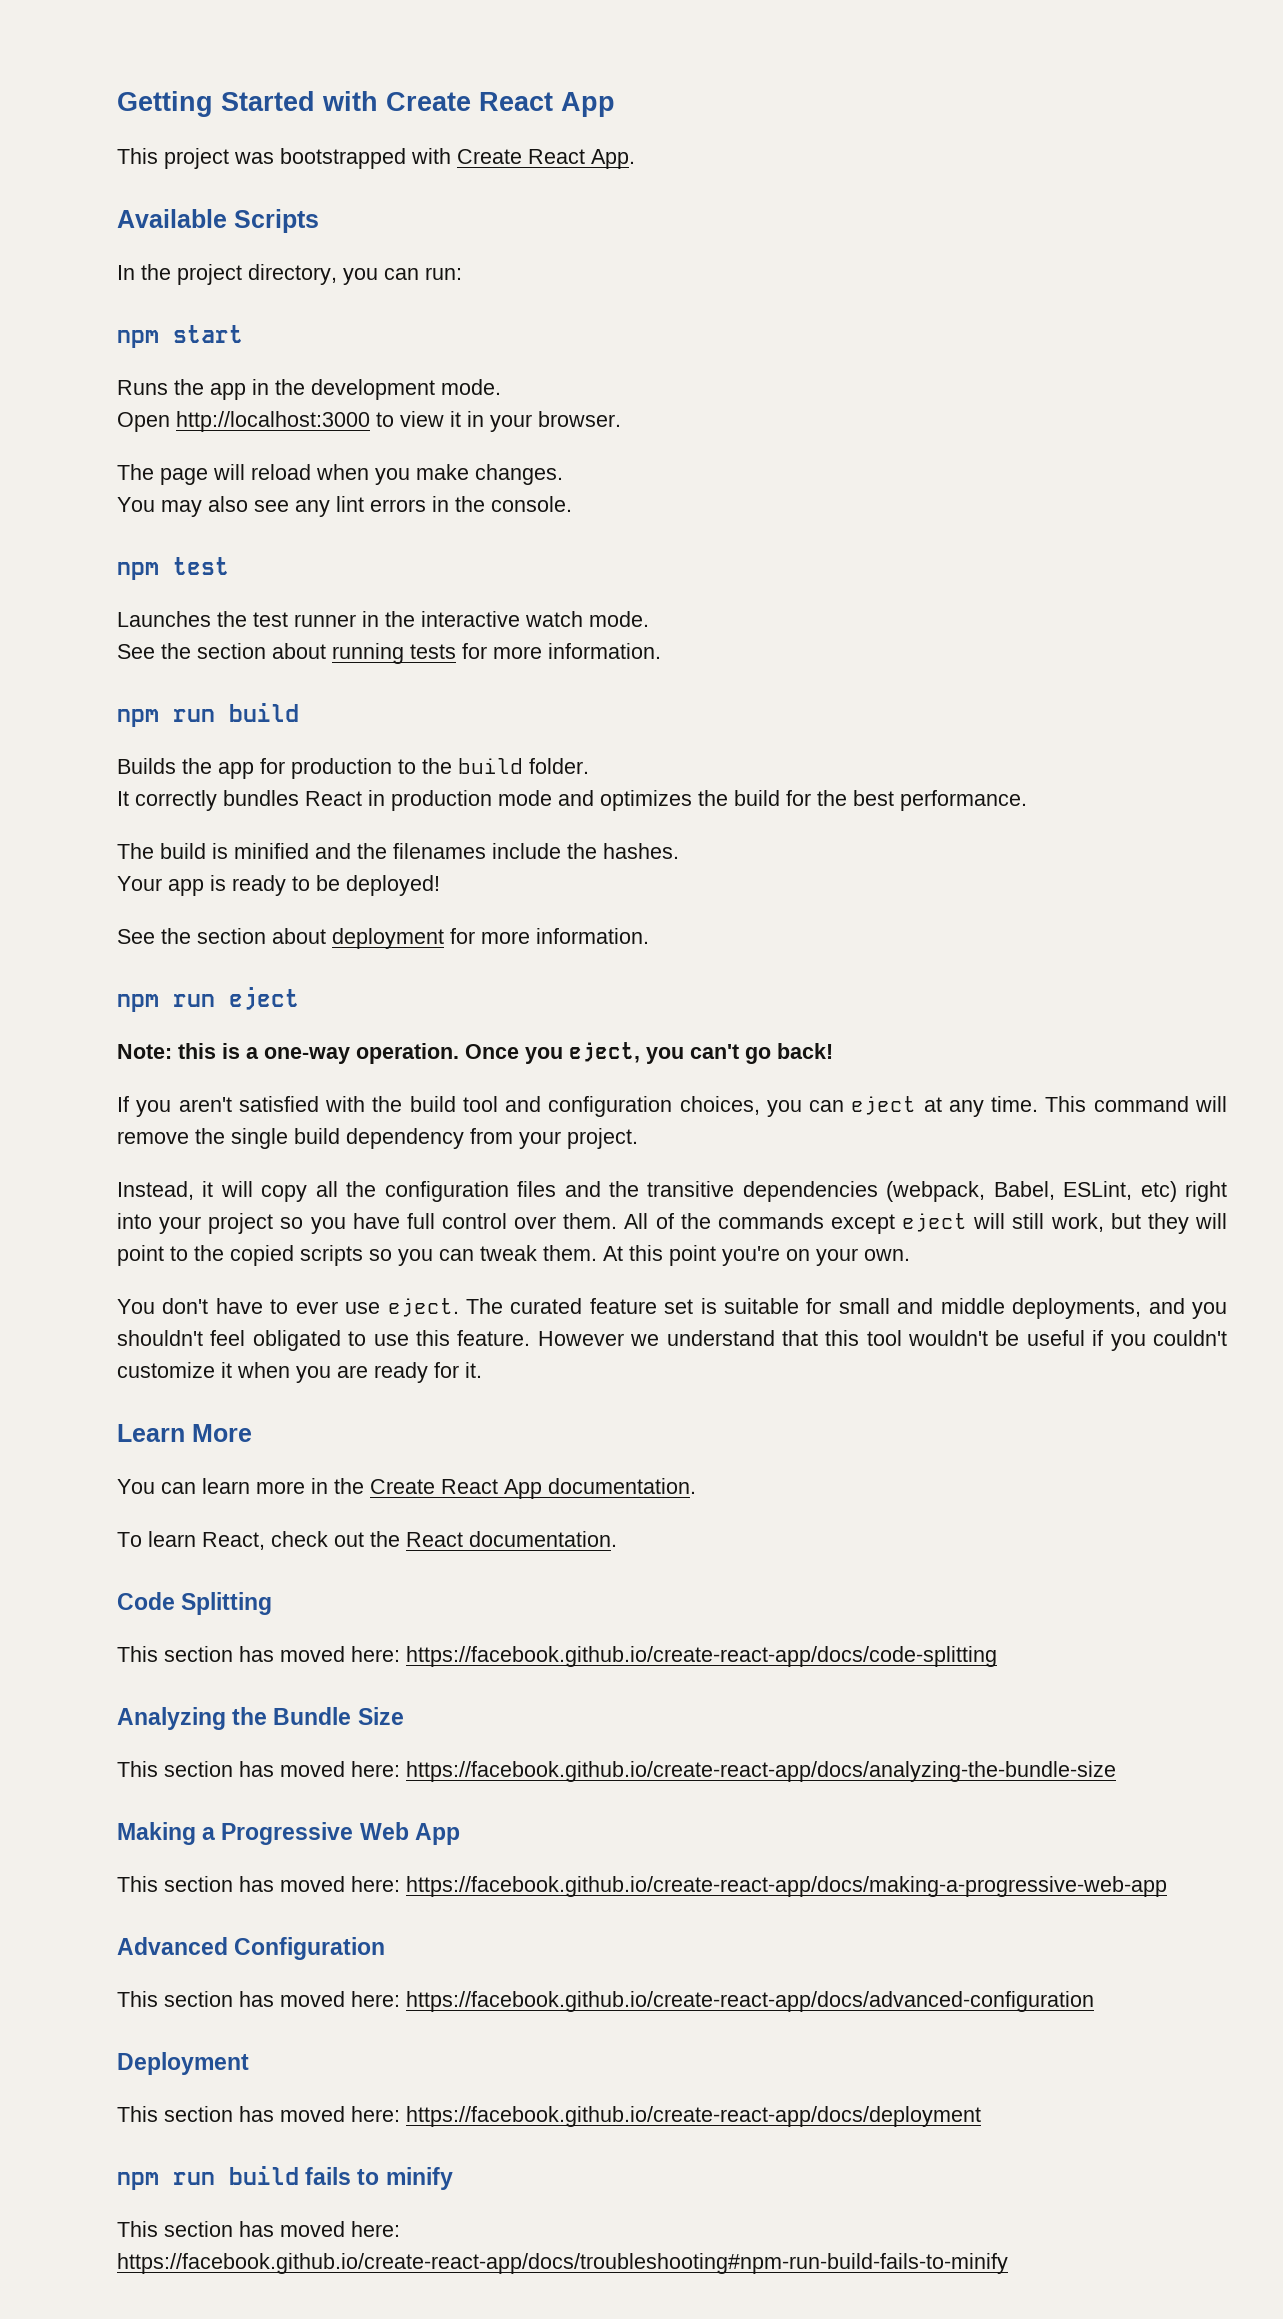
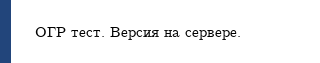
- Getting Started with Create React App
- This project was bootstrapped with Create React App.
- Available Scripts
- In the project directory, you can run:
- npm start
- Runs the app in the development mode.
- Open http://localhost:3000 to view it in your browser.
- The page will reload when you make changes.
- You may also see any lint errors in the console.
- npm test
- Launches the test runner in the interactive watch mode.
- See the section about running tests for more information.
- npm run build
- Builds the app for production to the build folder.
- It correctly bundles React in production mode and optimizes the build for the best performance.
- The build is minified and the filenames include the hashes.
- Your app is ready to be deployed!
- See the section about deployment for more information.
- npm run eject
- Note: this is a one-way operation. Once you eject, you can't go back!
- If you aren't satisfied with the build tool and configuration choices, you can eject at any time. This command will remove the single build dependency from your project.
- Instead, it will copy all the configuration files and the transitive dependencies (webpack, Babel, ESLint, etc) right into your project so you have full control over them. All of the commands except eject will still work, but they will point to the copied scripts so you can tweak them. At this point you're on your own.
- You don't have to ever use eject. The curated feature set is suitable for small and middle deployments, and you shouldn't feel obligated to use this feature. However we understand that this tool wouldn't be useful if you couldn't customize it when you are ready for it.
- Learn More
- You can learn more in the Create React App documentation.
- To learn React, check out the React documentation.
- Code Splitting
- This section has moved here: https://facebook.github.io/create-react-app/docs/code-splitting
- Analyzing the Bundle Size
- This section has moved here: https://facebook.github.io/create-react-app/docs/analyzing-the-bundle-size
- Making a Progressive Web App
- This section has moved here: https://facebook.github.io/create-react-app/docs/making-a-progressive-web-app
- Advanced Configuration
- This section has moved here: https://facebook.github.io/create-react-app/docs/advanced-configuration
- Deployment
- This section has moved here: https://facebook.github.io/create-react-app/docs/deployment
- npm run build fails to minify
- This section has moved here: https://facebook.github.io/create-react-app/docs/troubleshooting#npm-run-build-fails-to-minify
+ ОГР тест. Версия на сервере.

